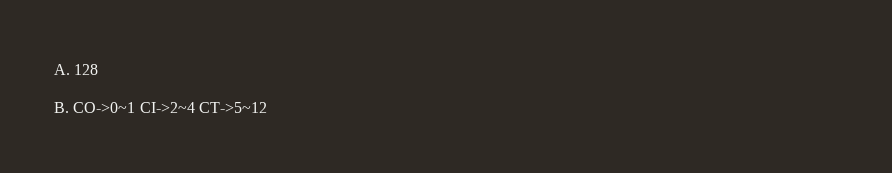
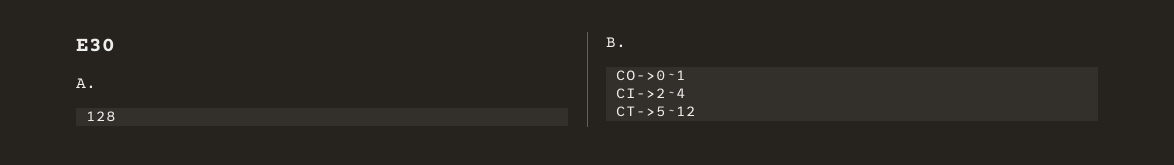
+ E30
- A. 128
+ A.
+ 128
- B. CO->0~1 CI->2~4 CT->5~12
+ B.
+ CO->0~1
+ CI->2~4
+ CT->5~12

